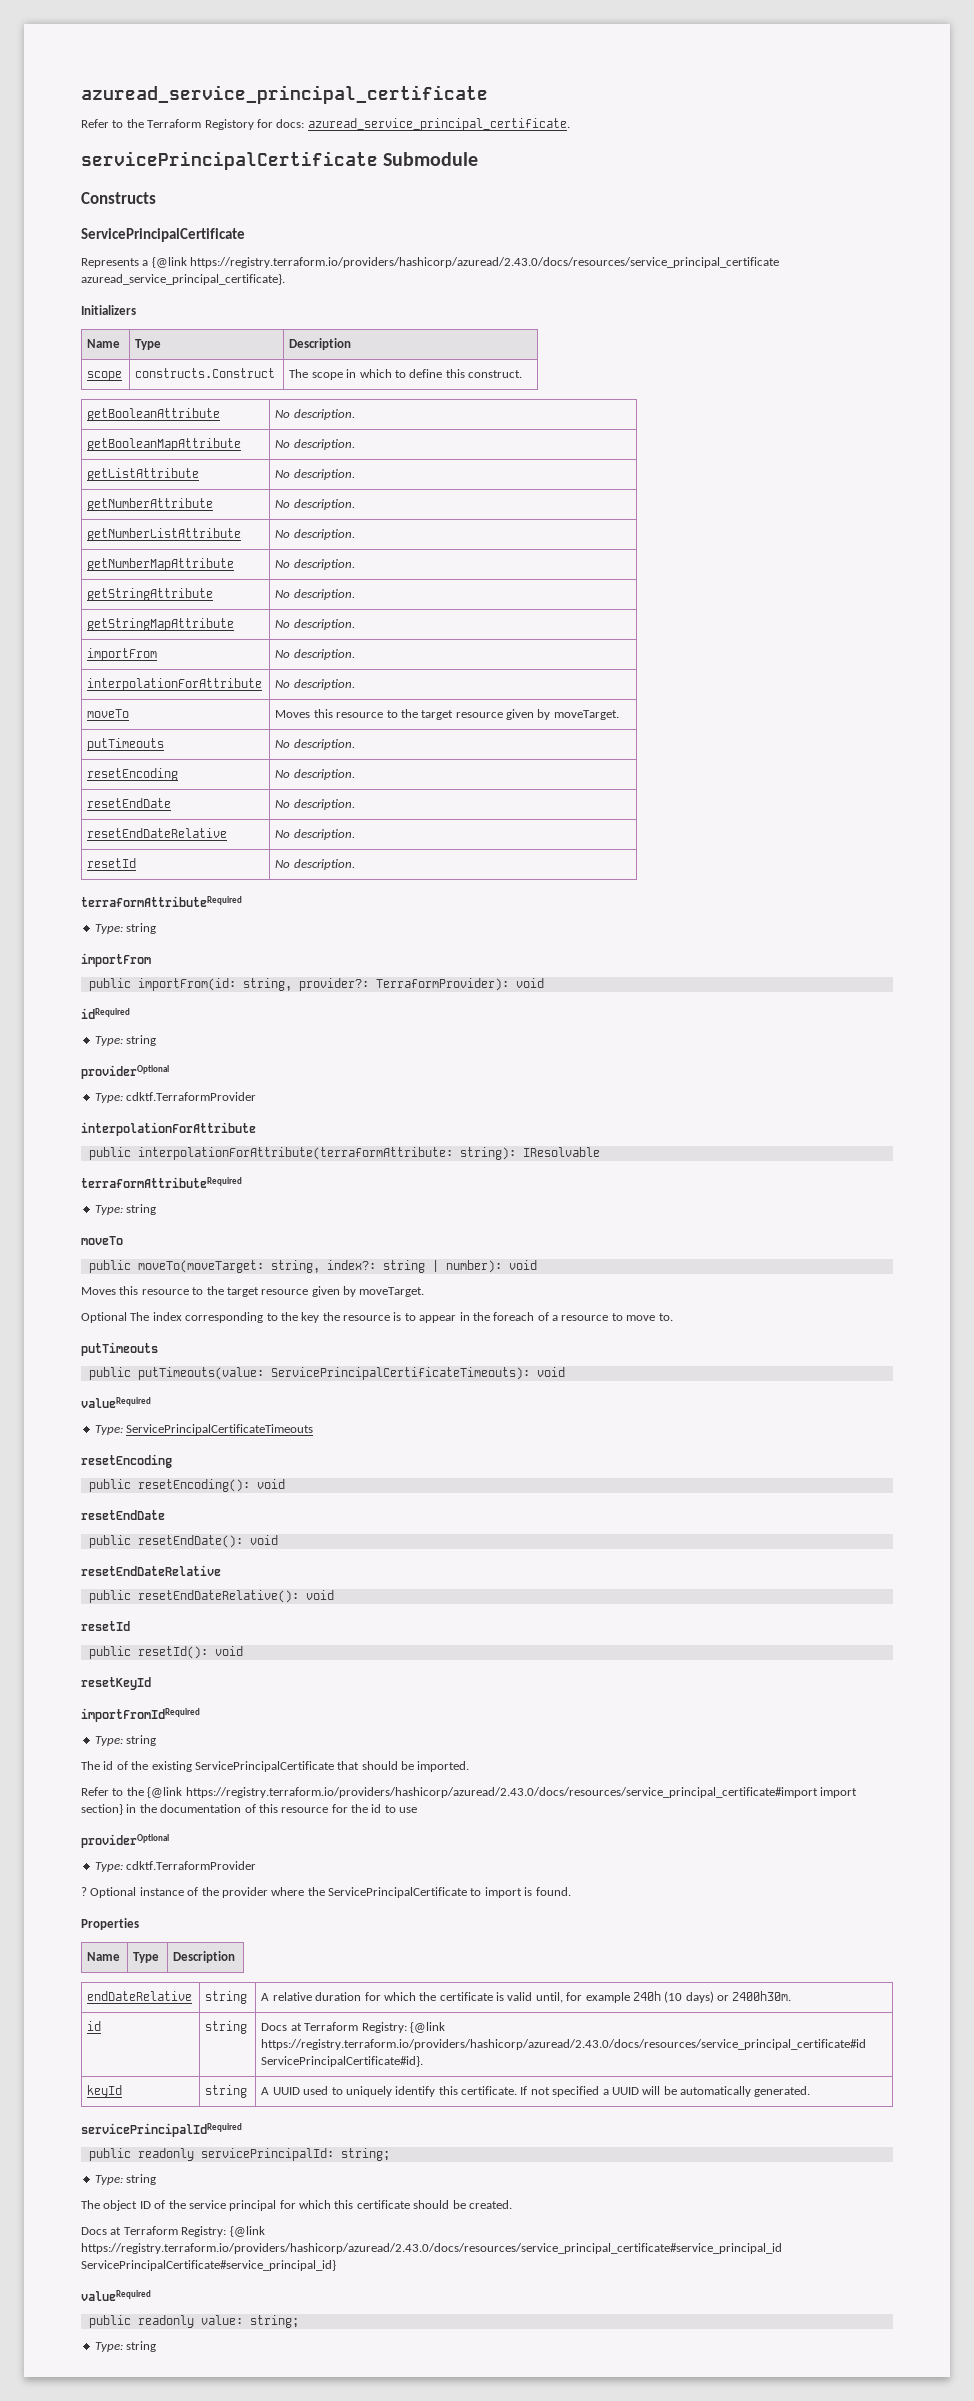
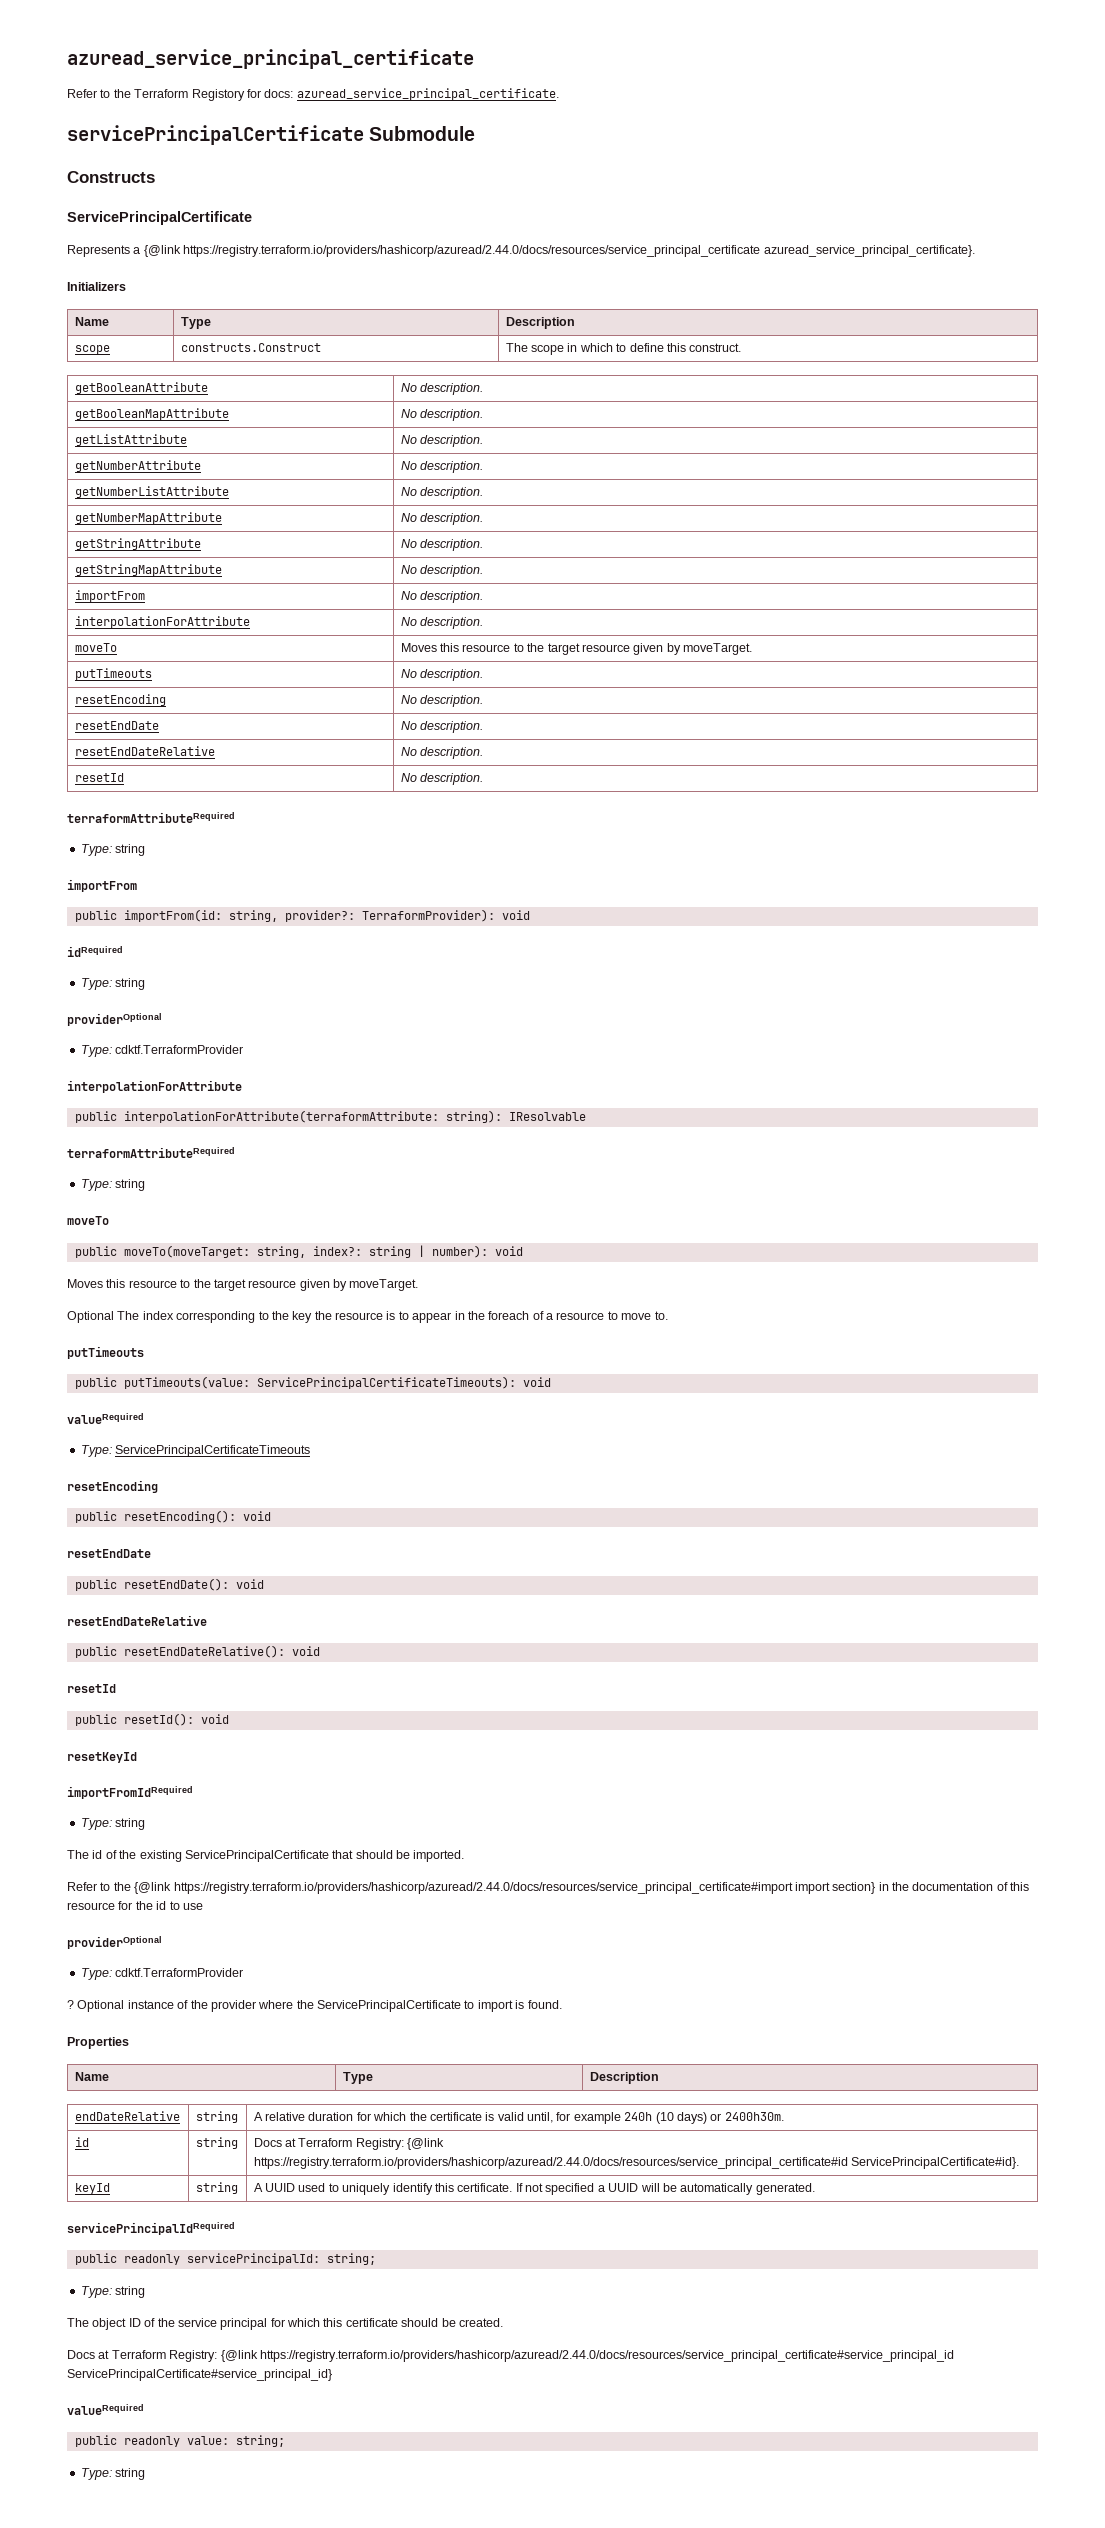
- Represents a {@link https://registry.terraform.io/providers/hashicorp/azuread/2.43.0/docs/resources/service_principal_certificate azuread_service_principal_certificate}.
+ Represents a {@link https://registry.terraform.io/providers/hashicorp/azuread/2.44.0/docs/resources/service_principal_certificate azuread_service_principal_certificate}.
- Refer to the {@link https://registry.terraform.io/providers/hashicorp/azuread/2.43.0/docs/resources/service_principal_certificate#import import section} in the documentation of this resource for the id to use
+ Refer to the {@link https://registry.terraform.io/providers/hashicorp/azuread/2.44.0/docs/resources/service_principal_certificate#import import section} in the documentation of this resource for the id to use
- id | string | Docs at Terraform Registry: {@link https://registry.terraform.io/providers/hashicorp/azuread/2.43.0/docs/resources/service_principal_certificate#id ServicePrincipalCertificate#id}.
+ id | string | Docs at Terraform Registry: {@link https://registry.terraform.io/providers/hashicorp/azuread/2.44.0/docs/resources/service_principal_certificate#id ServicePrincipalCertificate#id}.
- Docs at Terraform Registry: {@link https://registry.terraform.io/providers/hashicorp/azuread/2.43.0/docs/resources/service_principal_certificate#service_principal_id ServicePrincipalCertificate#service_principal_id}
+ Docs at Terraform Registry: {@link https://registry.terraform.io/providers/hashicorp/azuread/2.44.0/docs/resources/service_principal_certificate#service_principal_id ServicePrincipalCertificate#service_principal_id}

